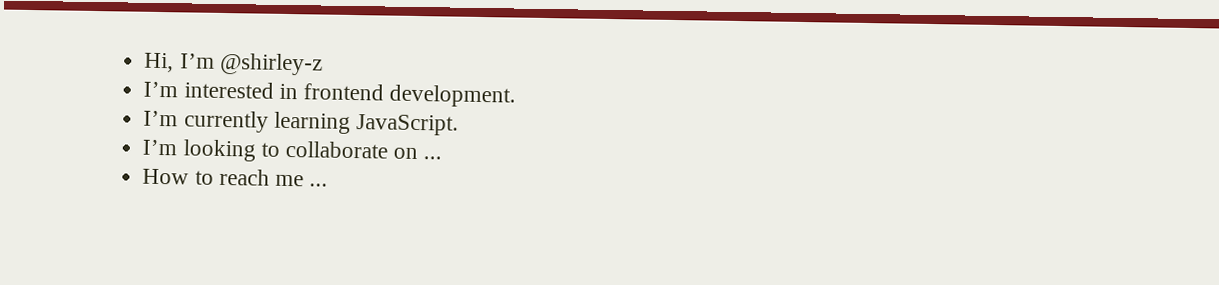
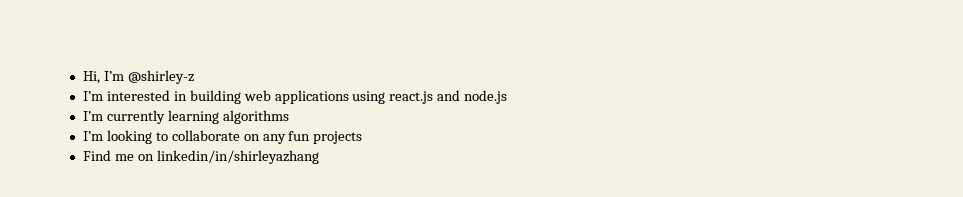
- I’m interested in frontend development.
+ I’m interested in building web applications using react.js and node.js
- I’m currently learning JavaScript.
+ I’m currently learning algorithms
- I’m looking to collaborate on ...
- How to reach me ...
+ I’m looking to collaborate on any fun projects
+ Find me on linkedin/in/shirleyazhang

